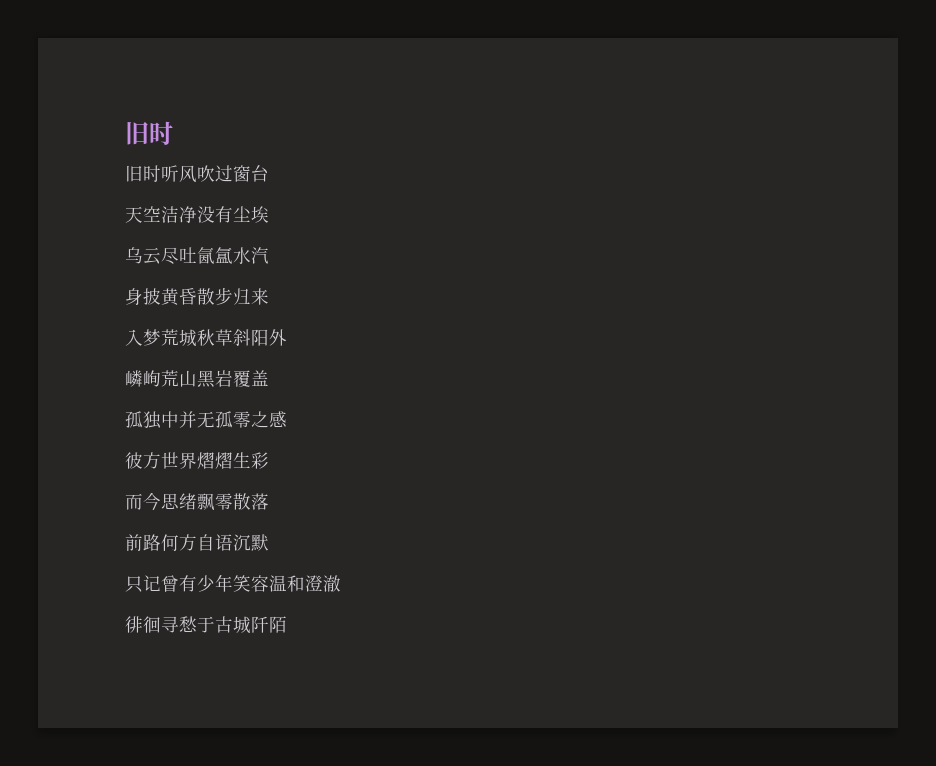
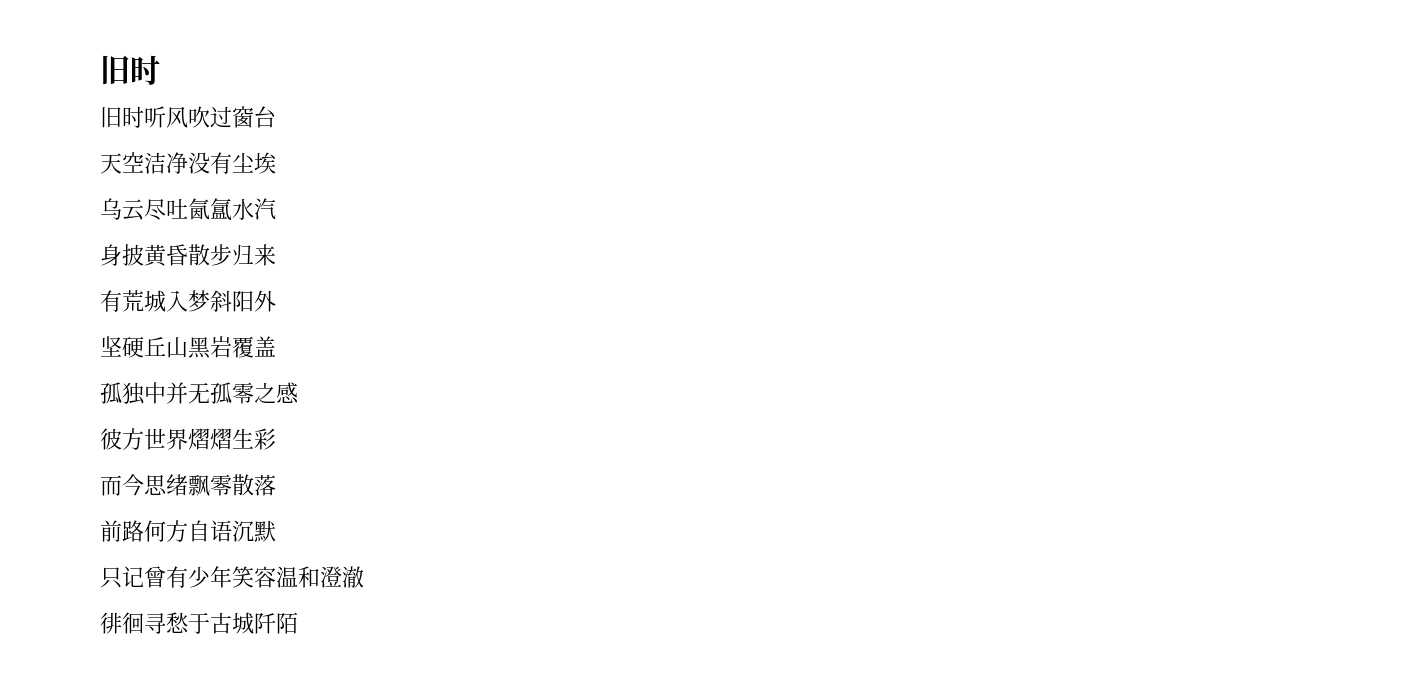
- 入梦荒城秋草斜阳外
+ 有荒城入梦斜阳外
- 嶙峋荒山黑岩覆盖
+ 坚硬丘山黑岩覆盖

